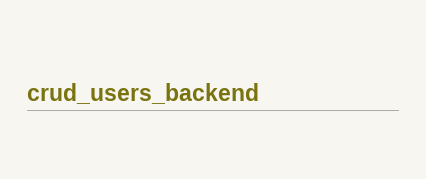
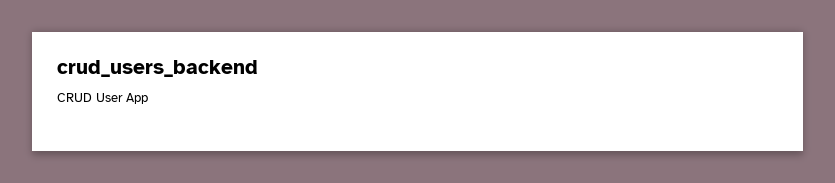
+ CRUD User App

